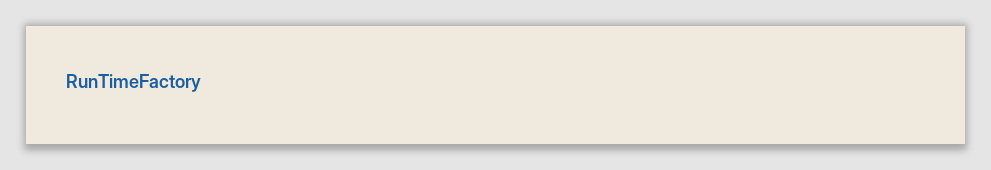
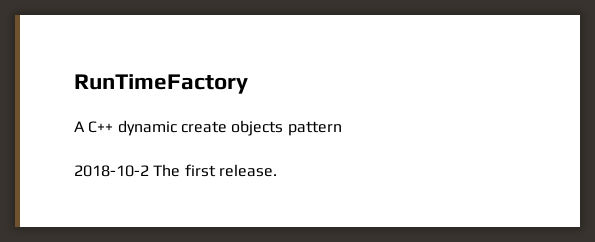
+ A C++ dynamic create objects pattern
+ 2018-10-2 The first release.

